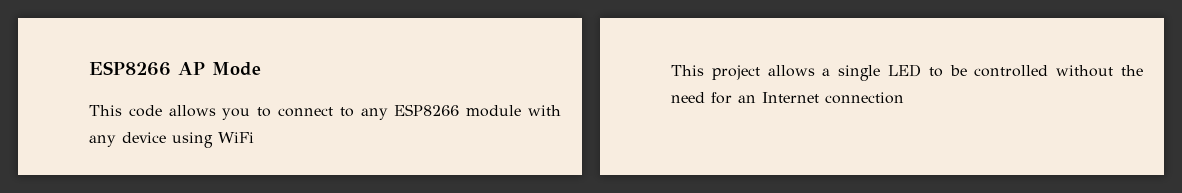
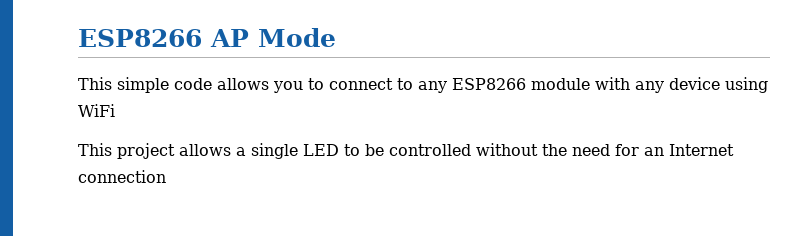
- This code allows you to connect to any ESP8266 module with any device using WiFi
+ This simple code allows you to connect to any ESP8266 module with any device using WiFi

